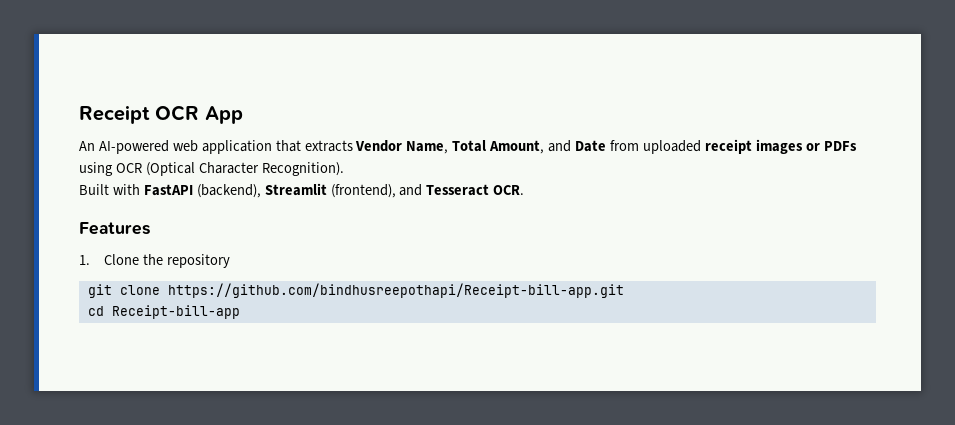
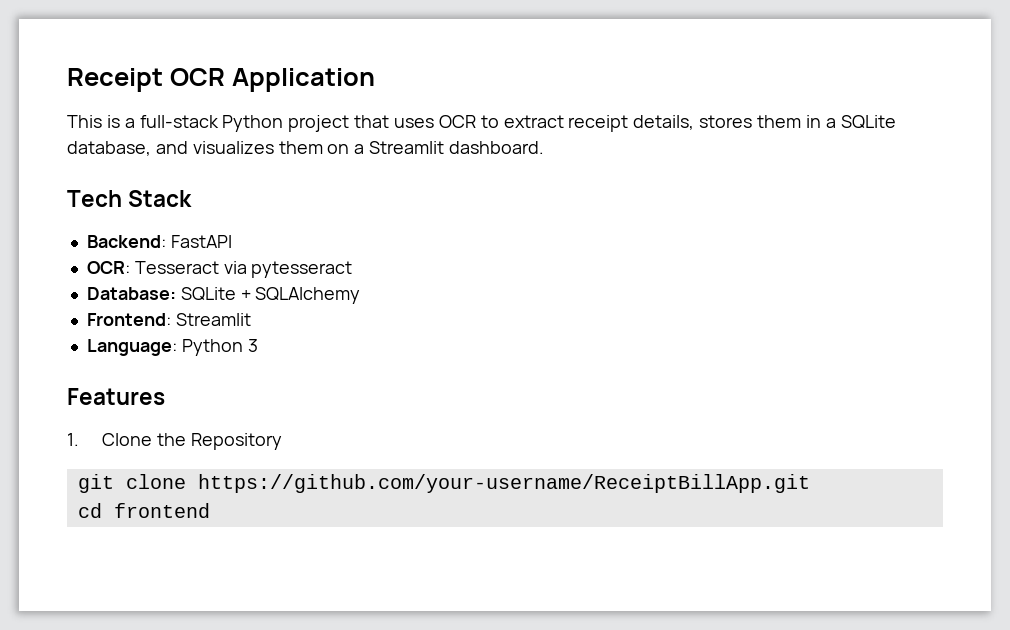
- Receipt OCR App
- An AI-powered web application that extracts Vendor Name, Total Amount, and Date from uploaded receipt images or PDFs using OCR (Optical Character Recognition).
- Built with FastAPI (backend), Streamlit (frontend), and Tesseract OCR.
+ Receipt OCR Application
+ This is a full-stack Python project that uses OCR to extract receipt details, stores them in a SQLite database, and visualizes them on a Streamlit dashboard.
+ Tech Stack
+ Backend: FastAPI
+ OCR: Tesseract via pytesseract
+ Database: SQLite + SQLAlchemy
+ Frontend: Streamlit
+ Language: Python 3
- 1. Clone the repository
+ 1. Clone the Repository
- git clone https://github.com/bindhusreepothapi/Receipt-bill-app.git
+ git clone https://github.com/your-username/ReceiptBillApp.git
- cd Receipt-bill-app
+ cd frontend

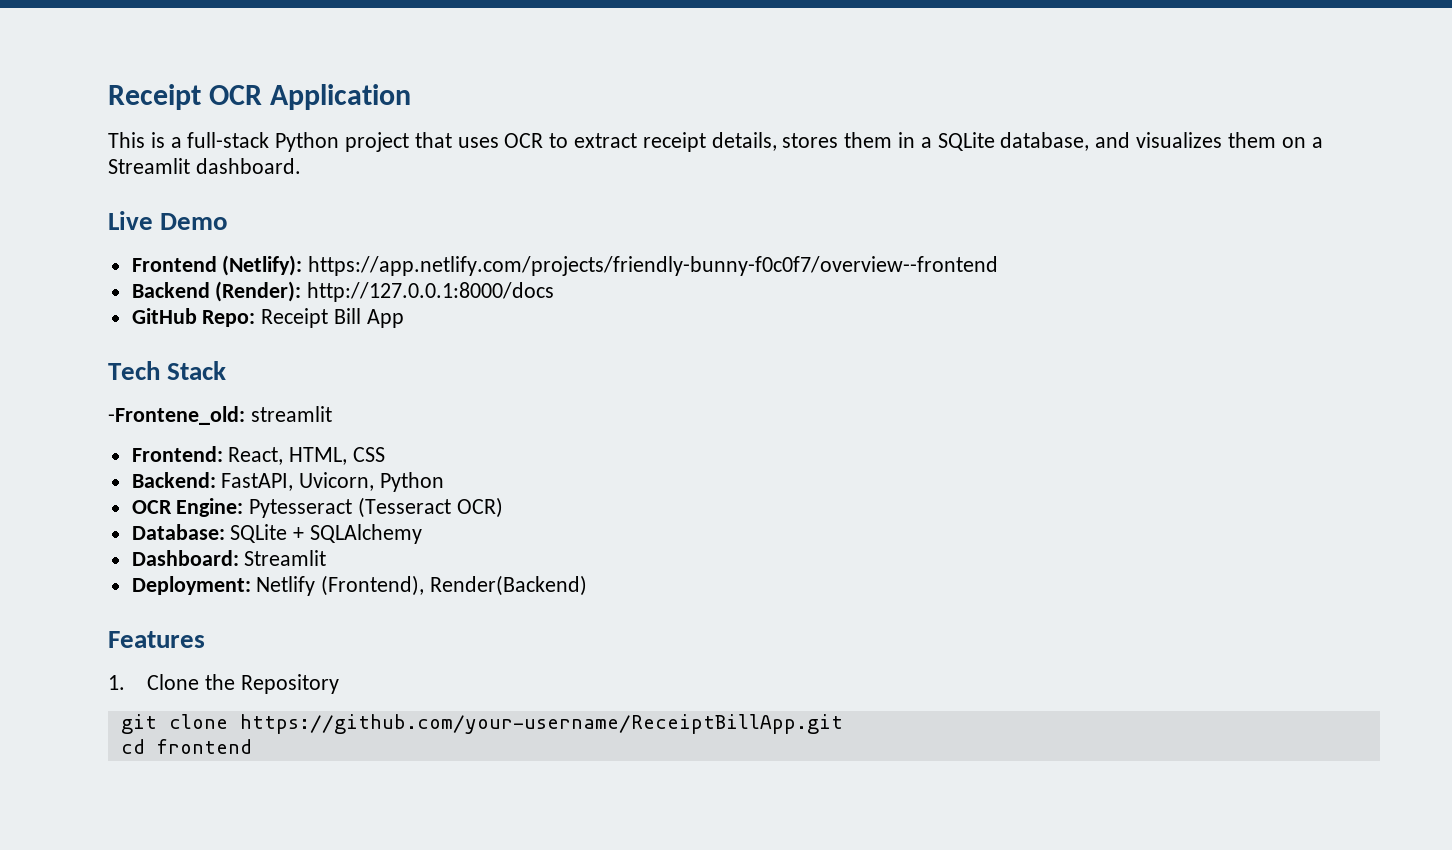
+ Live Demo
+ Frontend (Netlify): https://app.netlify.com/projects/friendly-bunny-f0c0f7/overview--frontend
+ Backend (Render): http://127.0.0.1:8000/docs
+ GitHub Repo: Receipt Bill App
  Tech Stack
- Backend: FastAPI
- OCR: Tesseract via pytesseract
+ -Frontene_old: streamlit
+ Frontend: React, HTML, CSS
+ Backend: FastAPI, Uvicorn, Python
+ OCR Engine: Pytesseract (Tesseract OCR)
- Frontend: Streamlit
+ Dashboard: Streamlit
- Language: Python 3
+ Deployment: Netlify (Frontend), Render(Backend)

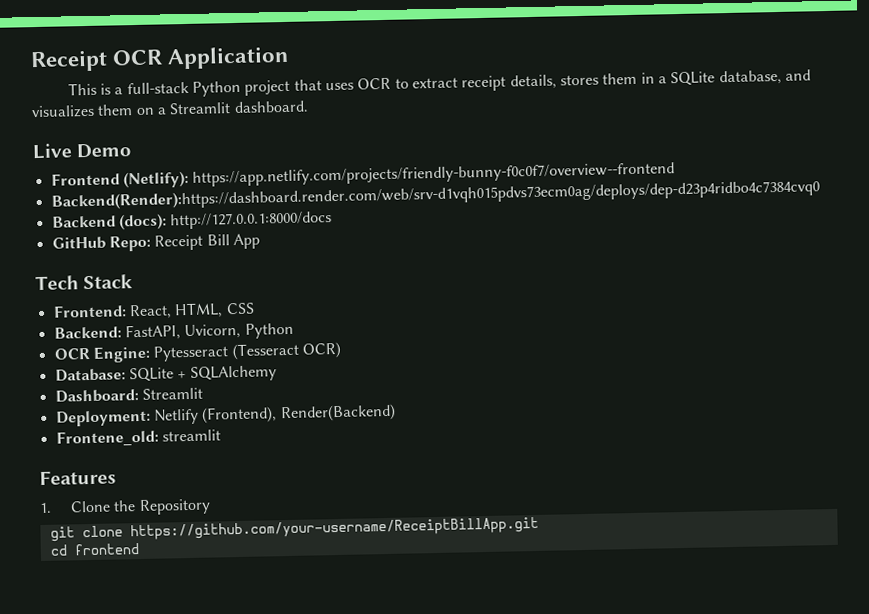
+ Backend(Render):https://dashboard.render.com/web/srv-d1vqh015pdvs73ecm0ag/deploys/dep-d23p4ridbo4c7384cvq0
- Backend (Render): http://127.0.0.1:8000/docs
+ Backend (docs): http://127.0.0.1:8000/docs
- -Frontene_old: streamlit
+ Frontene_old: streamlit

